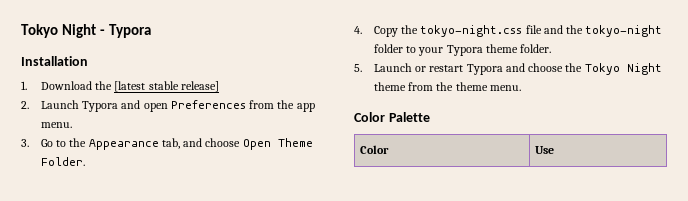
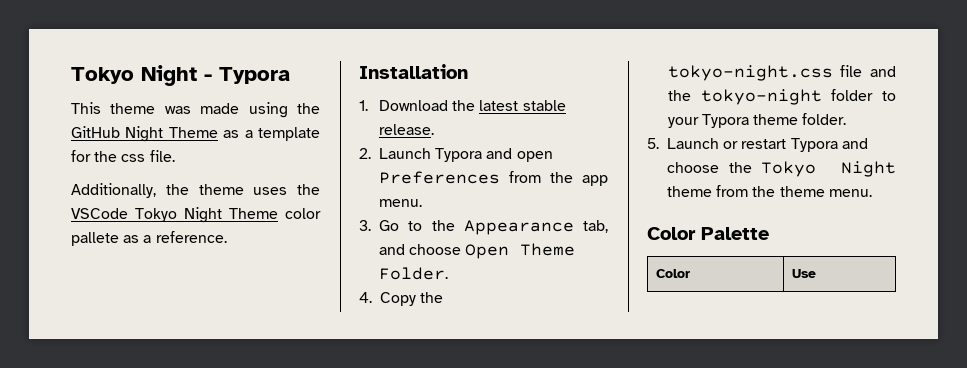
+ This theme was made using the GitHub Night Theme as a template for the css file.
+ Additionally, the theme uses the VSCode Tokyo Night Theme color pallete as a reference.
- 1. Download the [latest stable release]
+ 1. Download the latest stable release.

